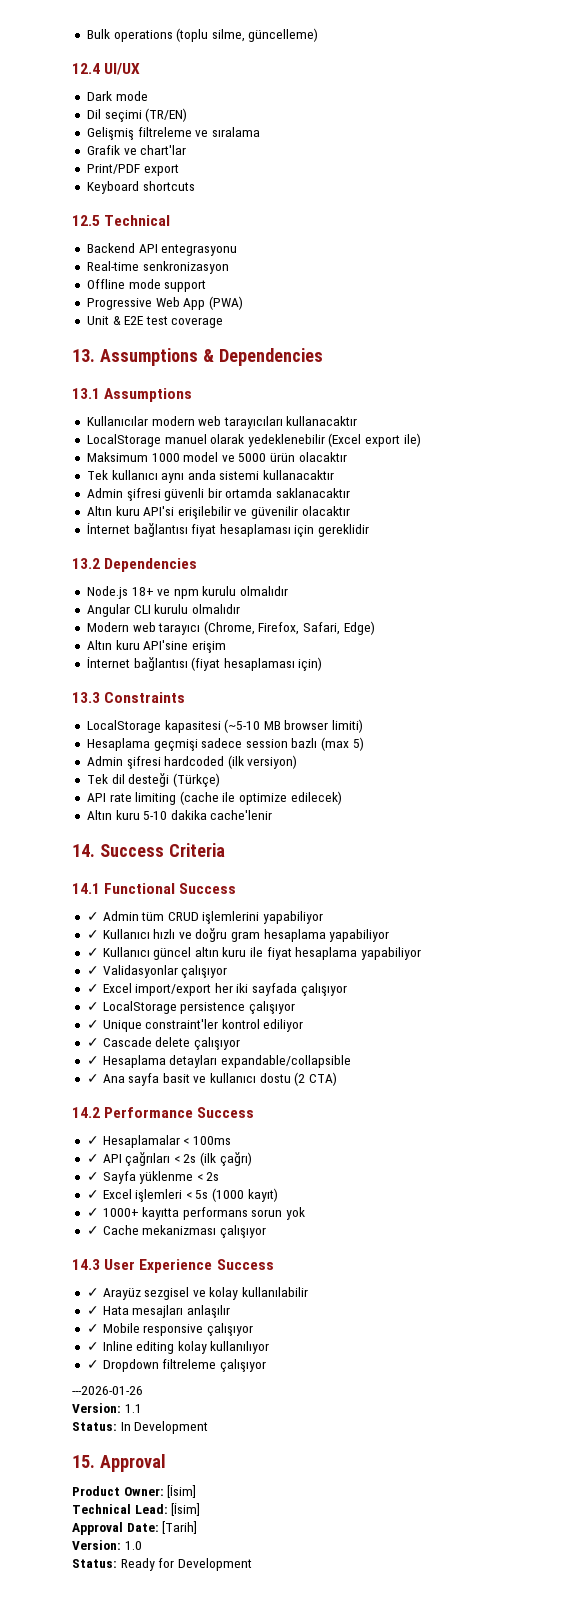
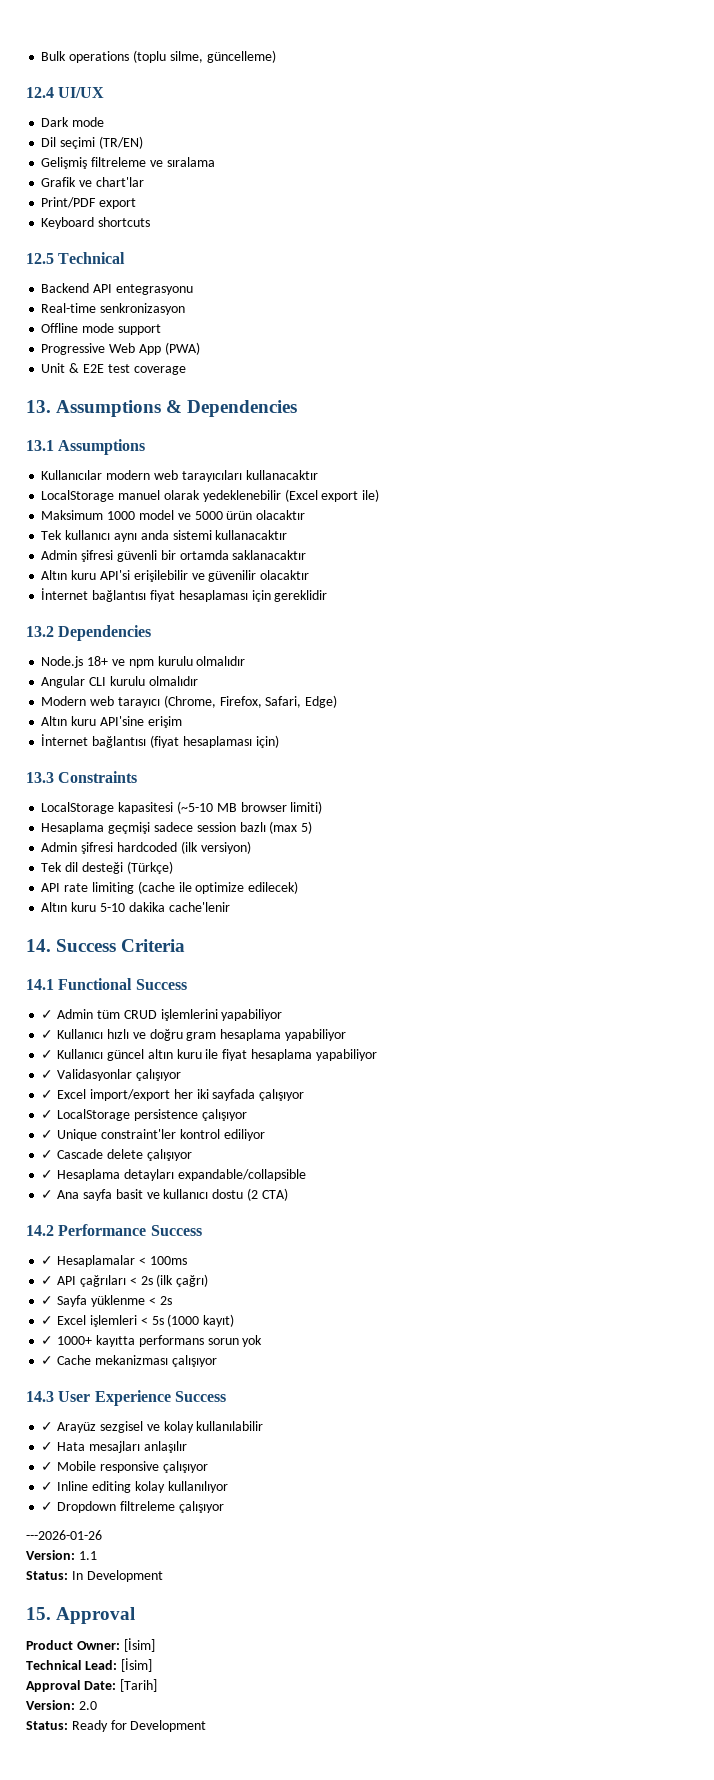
- Version: 1.0
+ Version: 2.0

